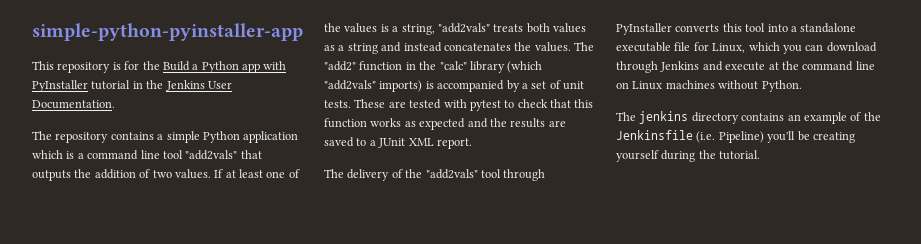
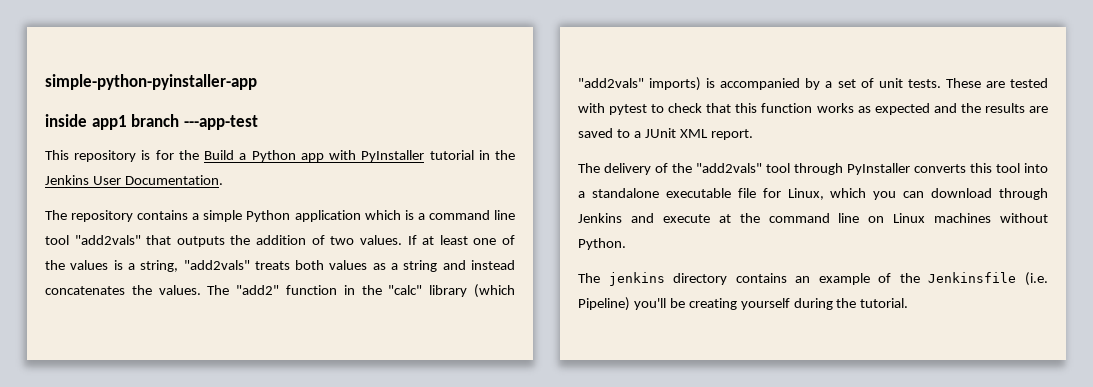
+ inside app1 branch ---app-test

